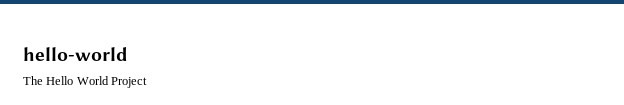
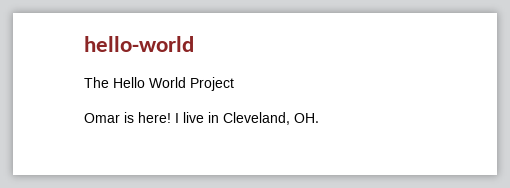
+ Omar is here! I live in Cleveland, OH.

